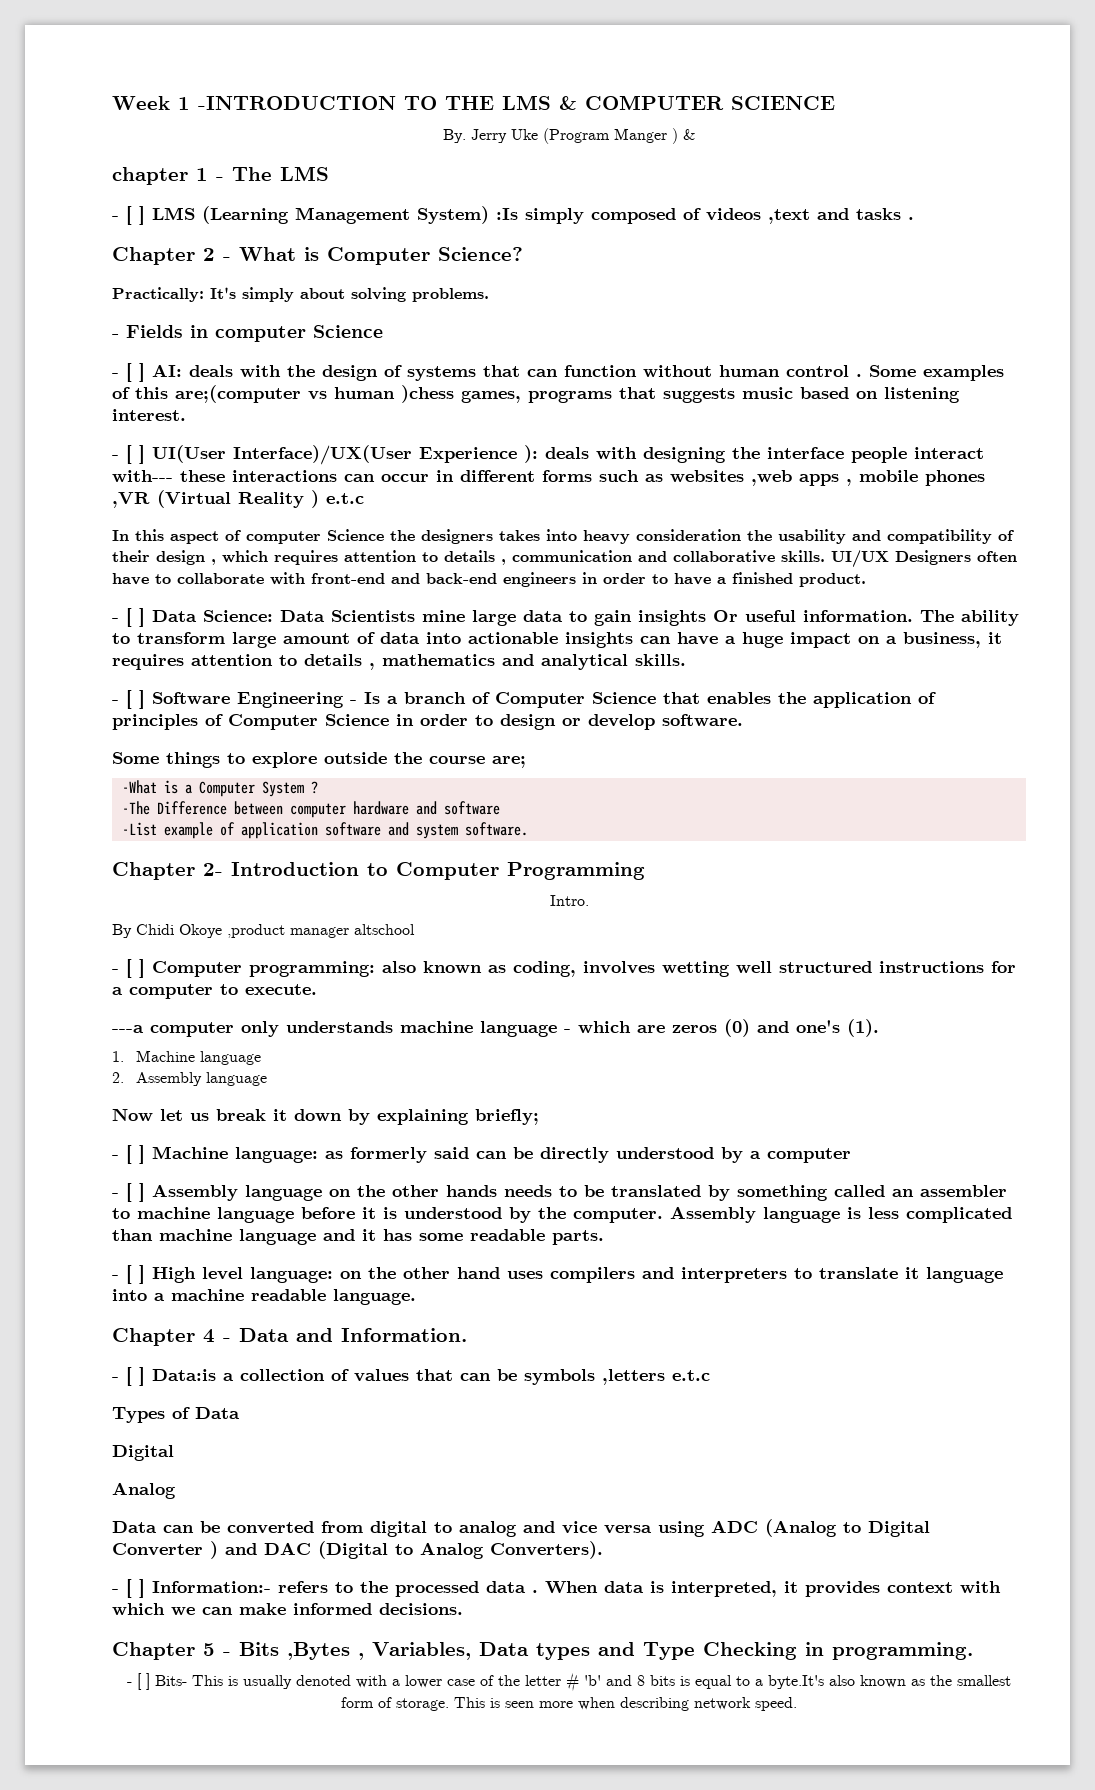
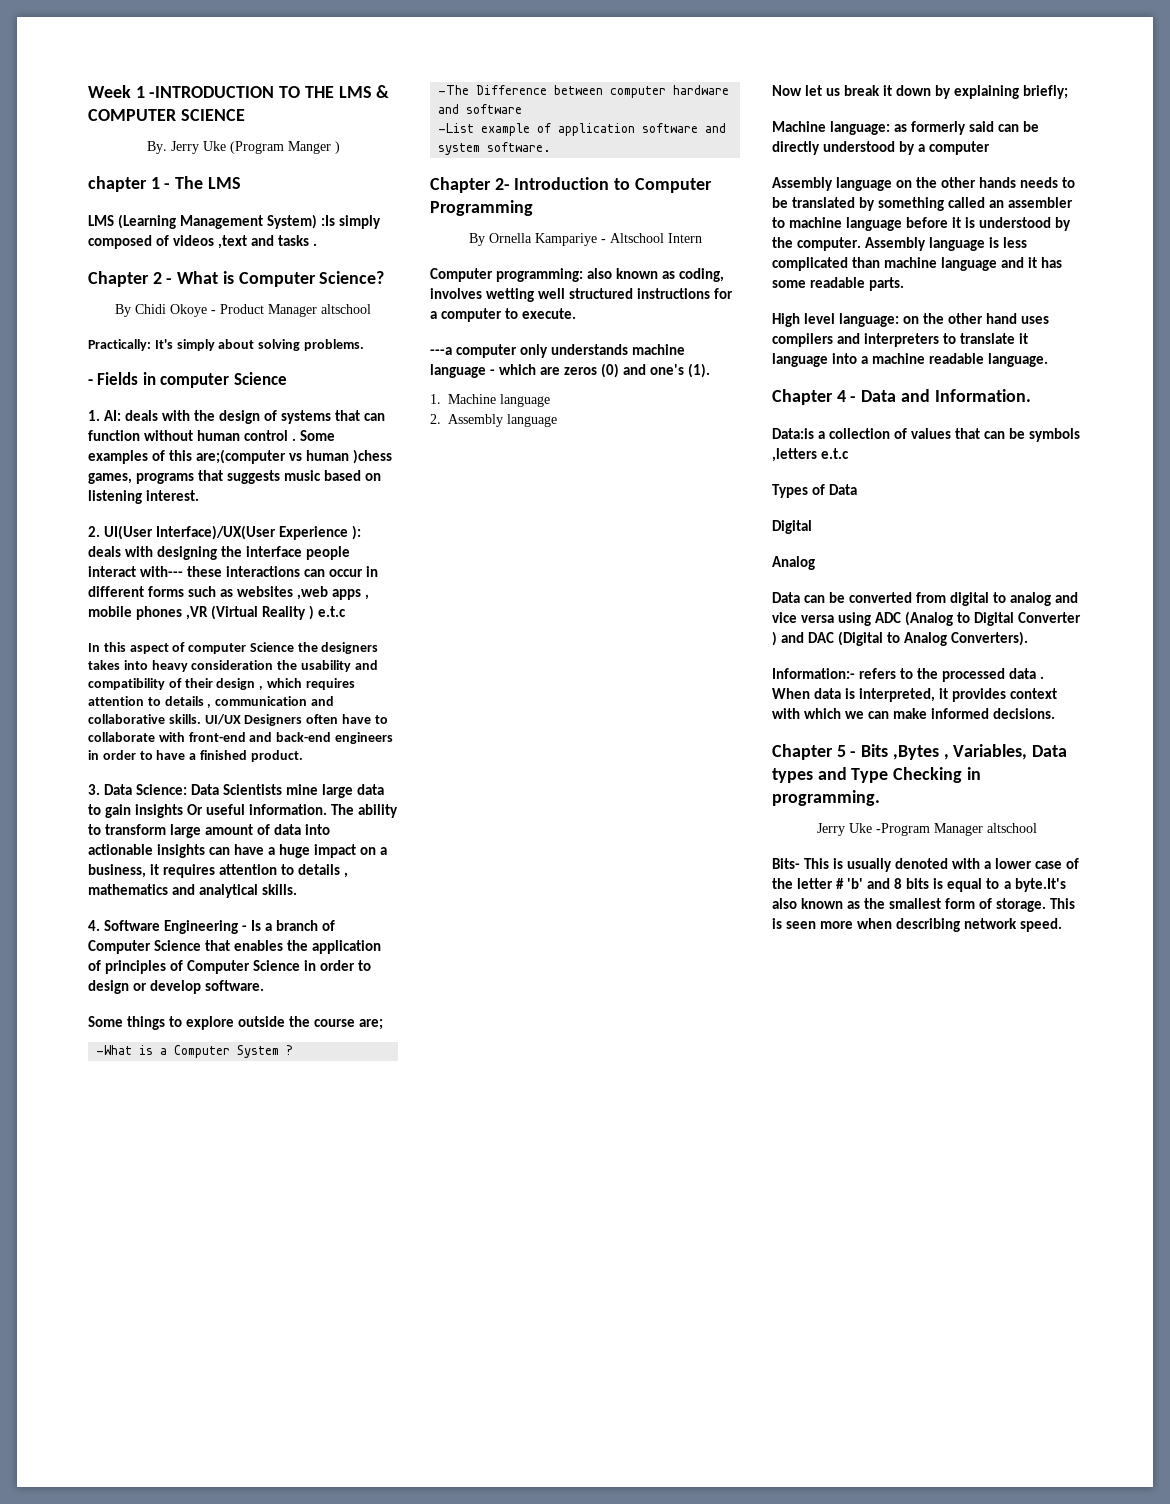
- By. Jerry Uke (Program Manger ) &
+ By. Jerry Uke (Program Manger )
- - [ ] LMS (Learning Management System) :Is simply composed of videos ,text and tasks .
+ LMS (Learning Management System) :Is simply composed of videos ,text and tasks .
+ By Chidi Okoye - Product Manager altschool
- - [ ] AI: deals with the design of systems that can function without human control .
+ 1. AI: deals with the design of systems that can function without human control .
- - [ ] UI(User Interface)/UX(User Experience ): deals with designing the interface people interact with--- these interactions can occur in different forms such as websites ,web apps , mobile phones ,VR (Virtual Reality ) e.t.c
+ 2. UI(User Interface)/UX(User Experience ): deals with designing the interface people interact with--- these interactions can occur in different forms such as websites ,web apps , mobile phones ,VR (Virtual Reality ) e.t.c
- - [ ] Data Science: Data Scientists mine large data to gain insights Or useful information.
+ 3. Data Science: Data Scientists mine large data to gain insights Or useful information.
- - [ ] Software Engineering - Is a branch of Computer Science that enables the application of principles of Computer Science in order to design or develop software.
+ 4. Software Engineering - Is a branch of Computer Science that enables the application of principles of Computer Science in order to design or develop software.
- Intro.
- By Chidi Okoye ,product manager altschool
- - [ ] Computer programming: also known as coding, involves wetting well structured instructions for a computer to execute.
+ By Ornella Kampariye - Altschool Intern
+ Computer programming: also known as coding, involves wetting well structured instructions for a computer to execute.
- - [ ] Machine language: as formerly said can be directly understood by a computer
+ Machine language: as formerly said can be directly understood by a computer
- - [ ] Assembly language on the other hands needs to be translated by something called an assembler to machine language before it is understood by the computer.
+ Assembly language on the other hands needs to be translated by something called an assembler to machine language before it is understood by the computer.
- - [ ] High level language: on the other hand uses compilers and interpreters to translate it language into a machine readable language.
+ High level language: on the other hand uses compilers and interpreters to translate it language into a machine readable language.
- - [ ] Data:is a collection of values that can be symbols ,letters e.t.c
+ Data:is a collection of values that can be symbols ,letters e.t.c
- - [ ] Information:- refers to the processed data .
+ Information:- refers to the processed data .
- - [ ] Bits- This is usually denoted with a lower case of the letter # 'b' and 8 bits is equal to a byte.It's also known as the smallest form of storage.
+ Jerry Uke -Program Manager altschool
+ Bits- This is usually denoted with a lower case of the letter # 'b' and 8 bits is equal to a byte.It's also known as the smallest form of storage.

